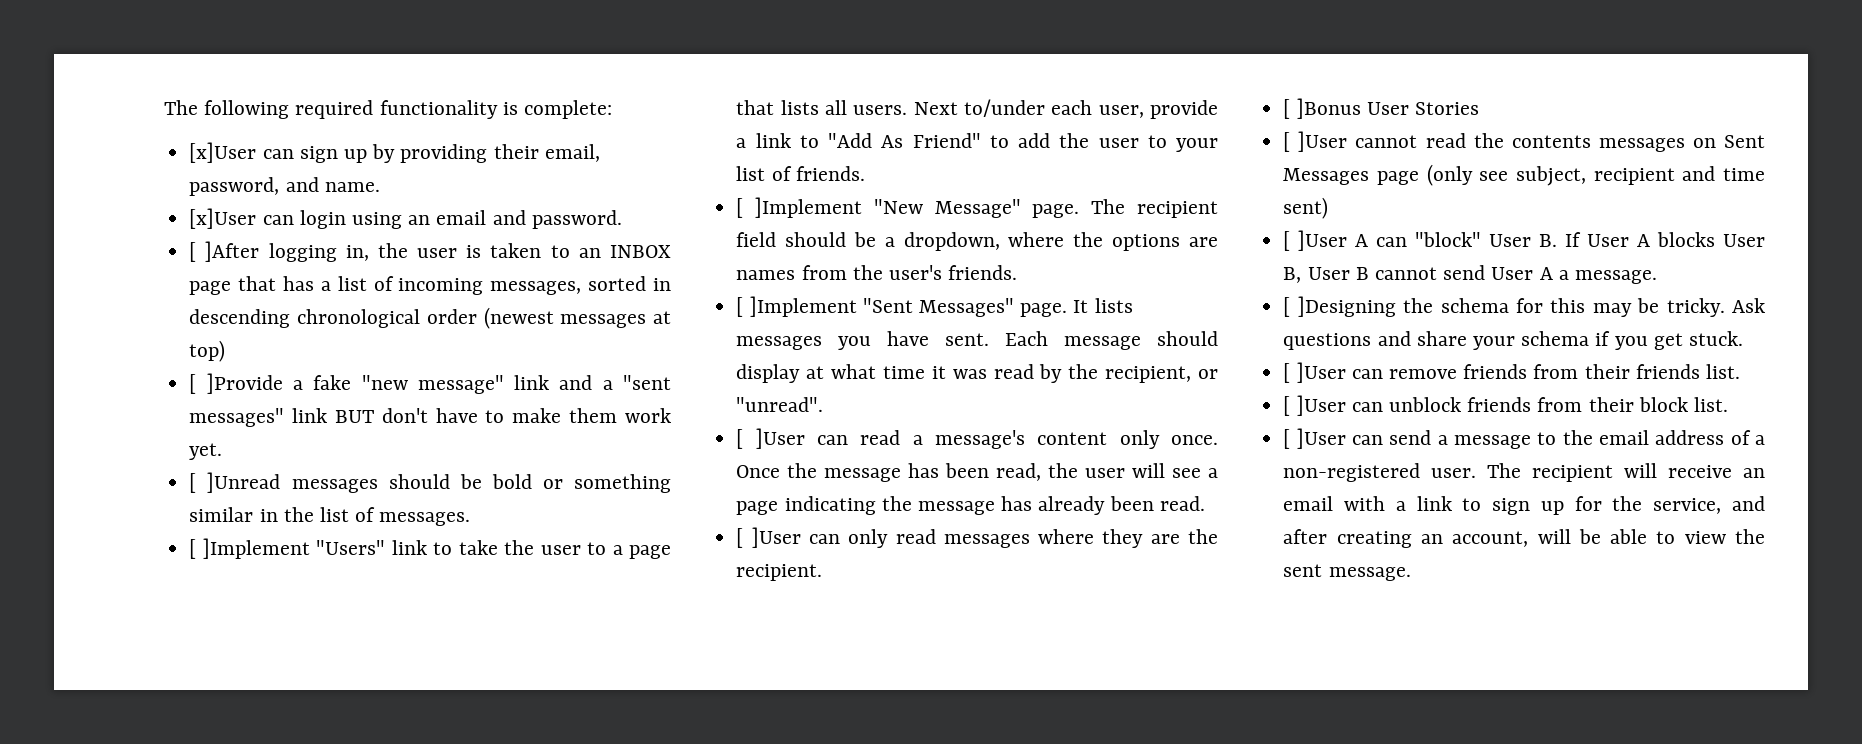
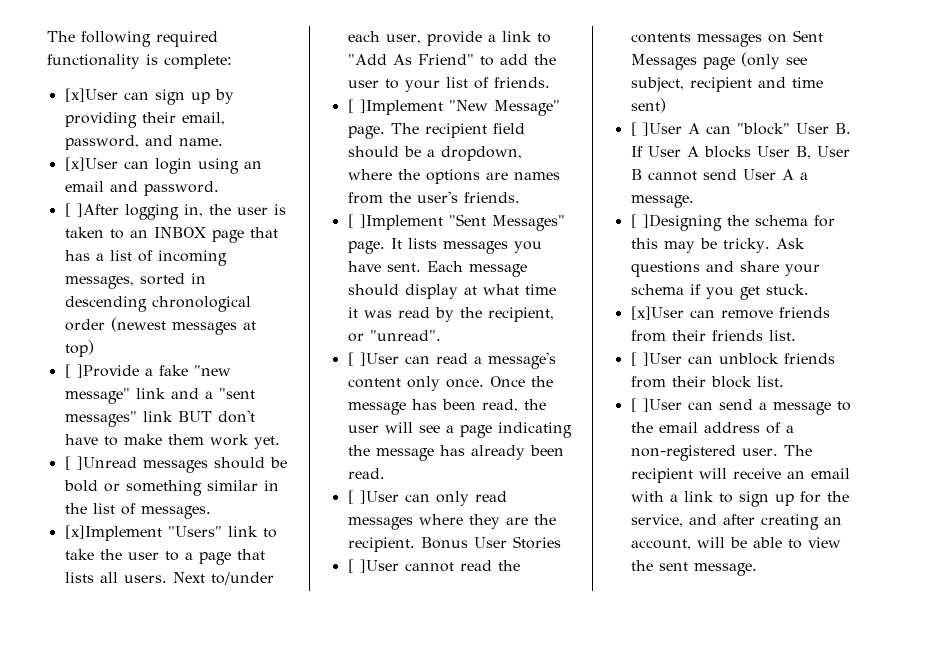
- [ ]Implement "Users" link to take the user to a page that lists all users.
+ [x]Implement "Users" link to take the user to a page that lists all users.
- [ ]User can only read messages where they are the recipient.
- [ ]Bonus User Stories
+ [ ]User can only read messages where they are the recipient. Bonus User Stories
- [ ]User can remove friends from their friends list.
+ [x]User can remove friends from their friends list.

